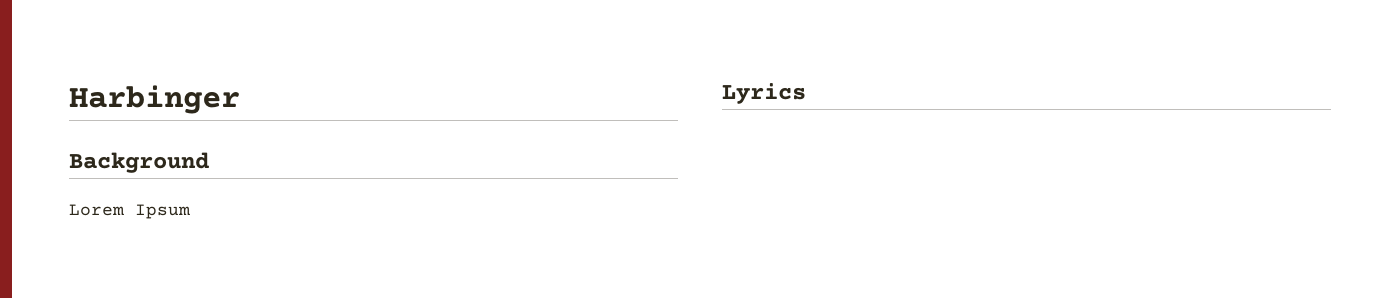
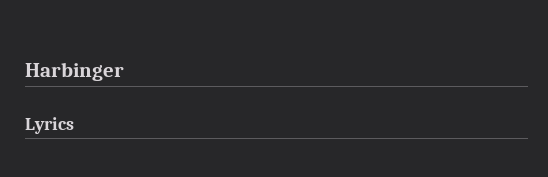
- Background
- Lorem Ipsum

